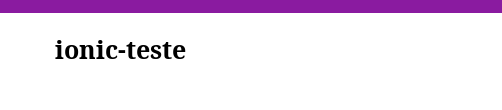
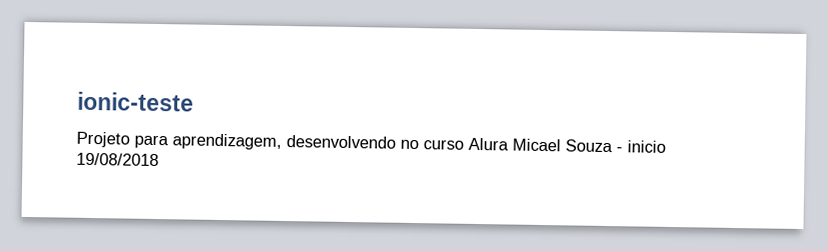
+ Projeto para aprendizagem, desenvolvendo no curso Alura Micael Souza - inicio 19/08/2018

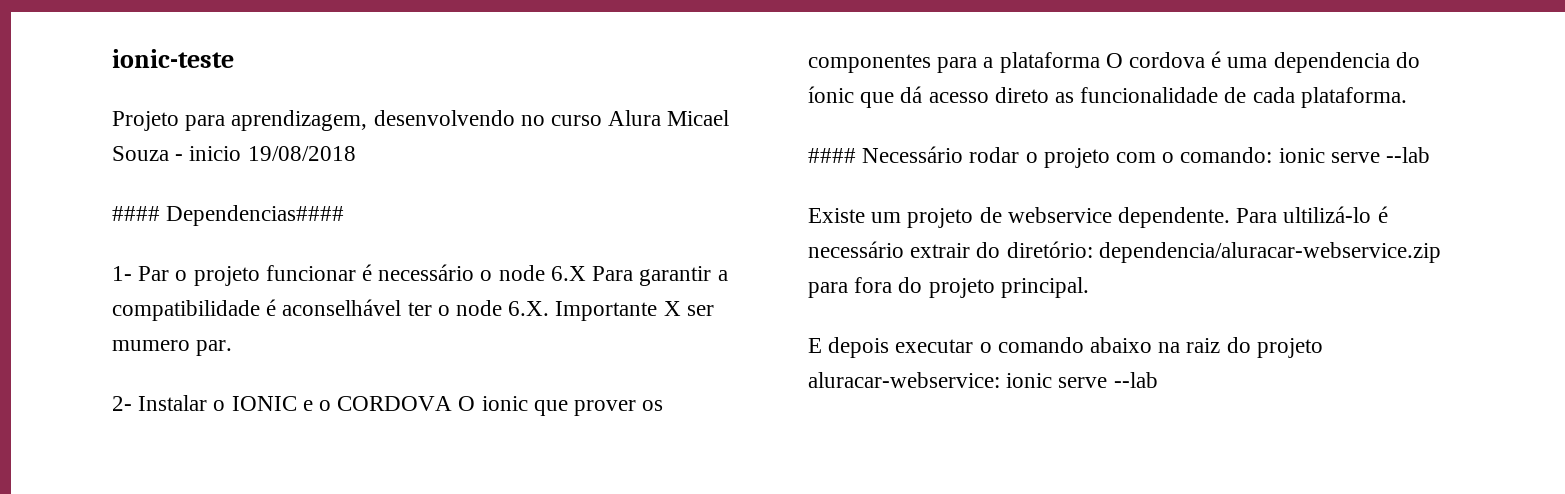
+ #### Dependencias####
+ 1- Par o projeto funcionar é necessário o node 6.X Para garantir a compatibilidade é aconselhável ter o node 6.X. Importante X ser mumero par.
+ 2- Instalar o IONIC e o CORDOVA O ionic que prover os componentes para a plataforma O cordova é uma dependencia do íonic que dá acesso direto as funcionalidade de cada plataforma.
+ #### Necessário rodar o projeto com o comando: ionic serve --lab
+ Existe um projeto de webservice dependente. Para ultilizá-lo é necessário extrair do diretório: dependencia/aluracar-webservice.zip para fora do projeto principal.
+ E depois executar o comando abaixo na raiz do projeto aluracar-webservice: ionic serve --lab

